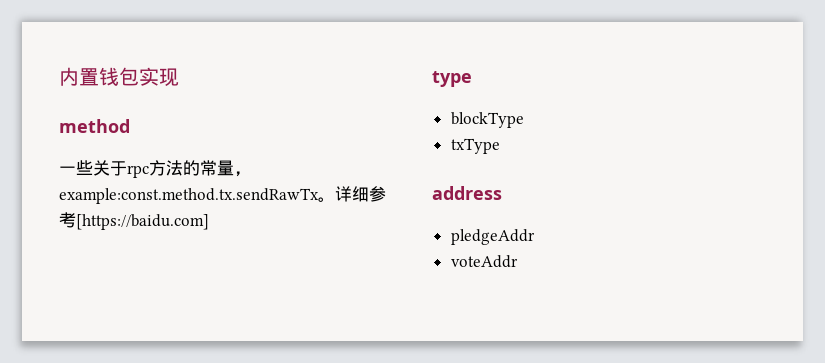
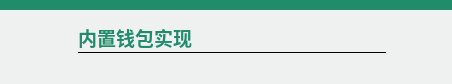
- method
- 一些关于rpc方法的常量，example:const.method.tx.sendRawTx。详细参考[https://baidu.com]
- type
- blockType
- txType
- address
- pledgeAddr
- voteAddr

